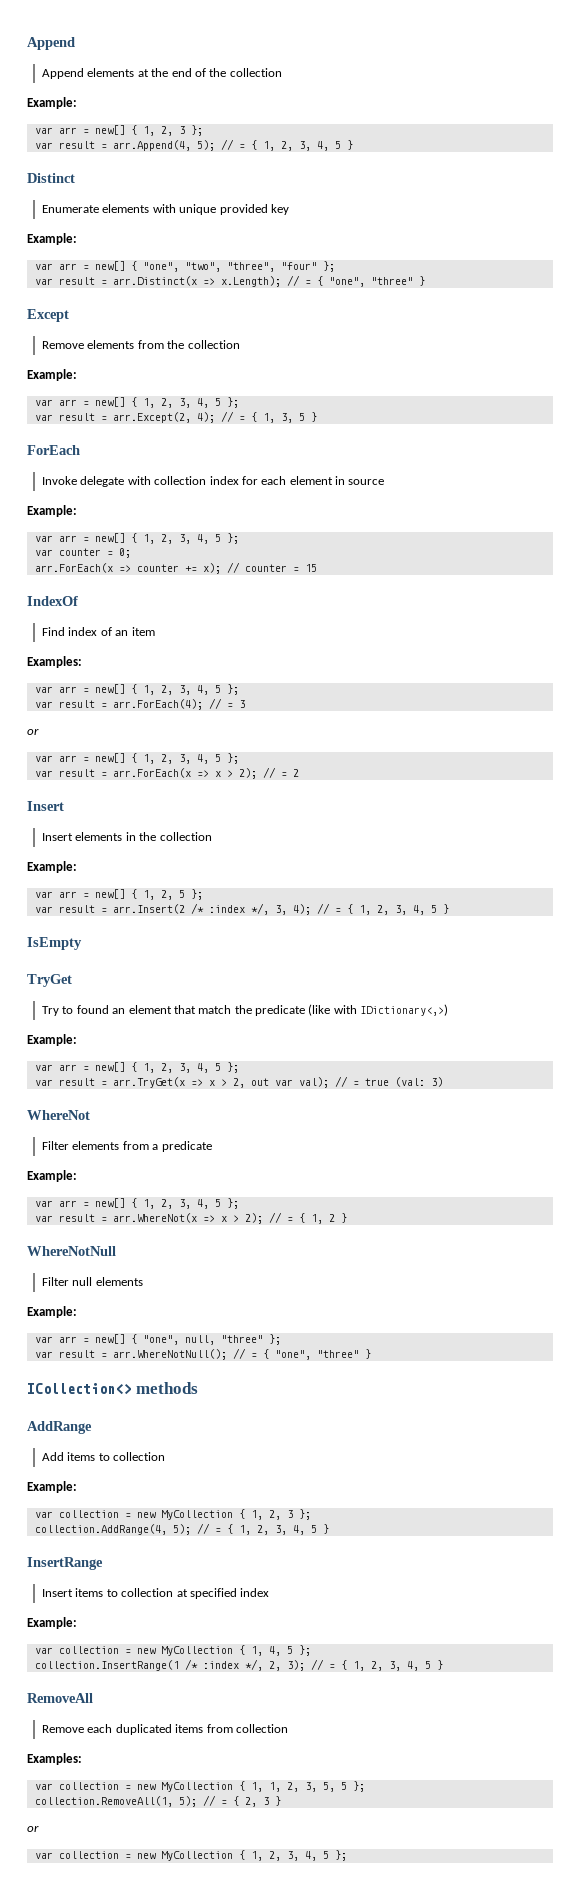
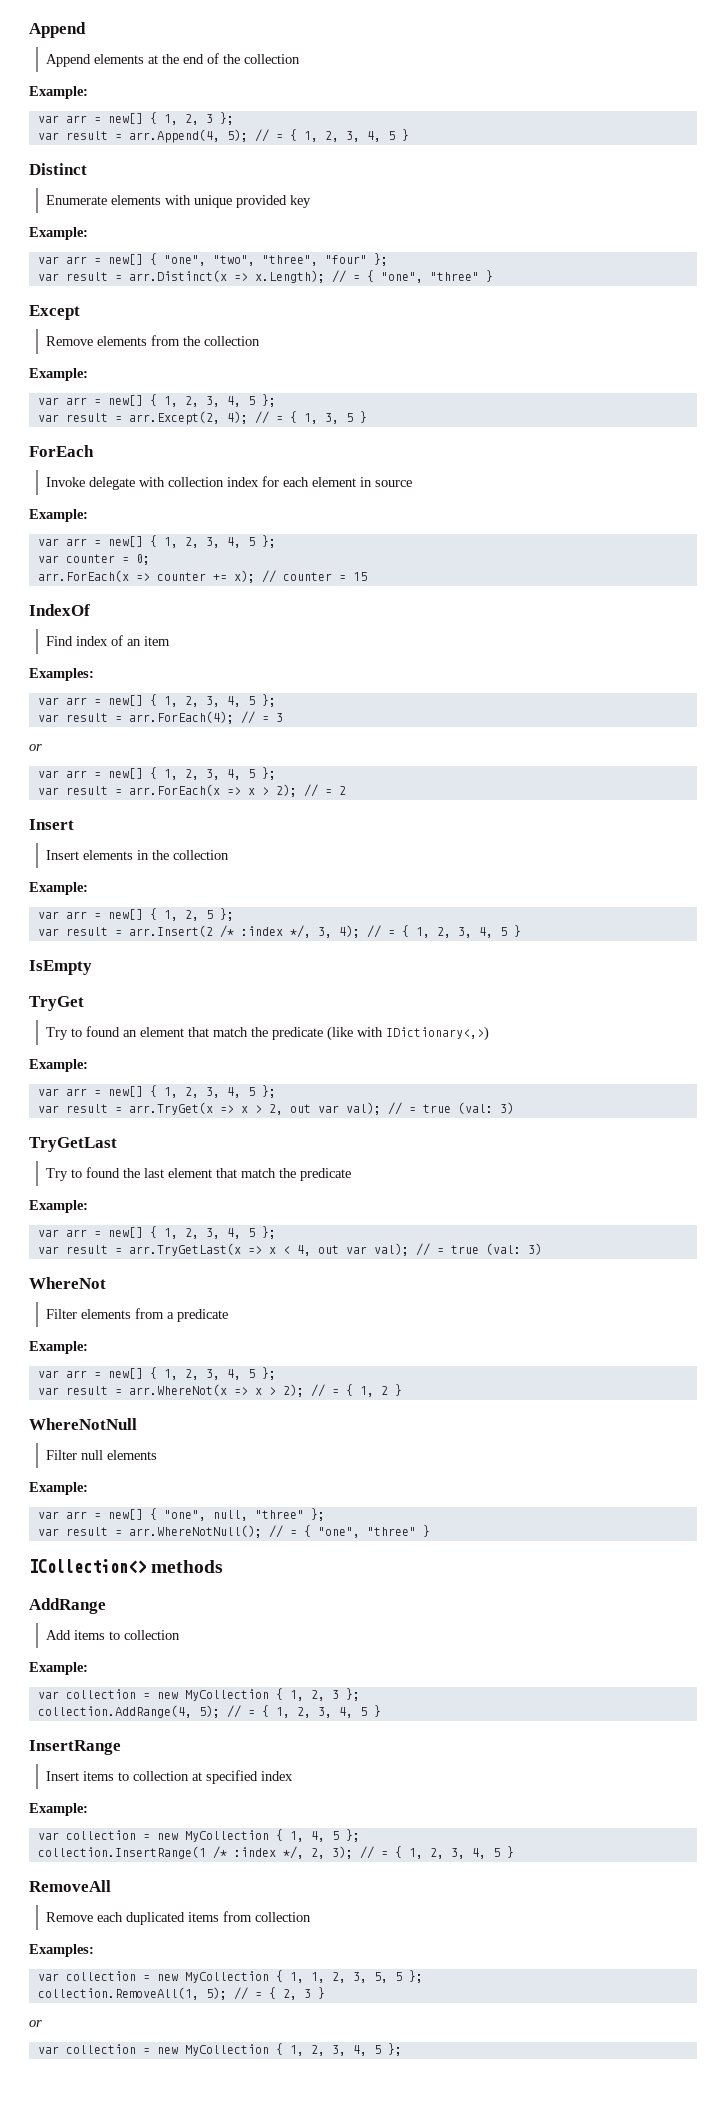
+ TryGetLast
+ Try to found the last element that match the predicate
+ Example:
+ var arr = new[] { 1, 2, 3, 4, 5 };
+ var result = arr.TryGetLast(x => x < 4, out var val); // = true (val: 3)

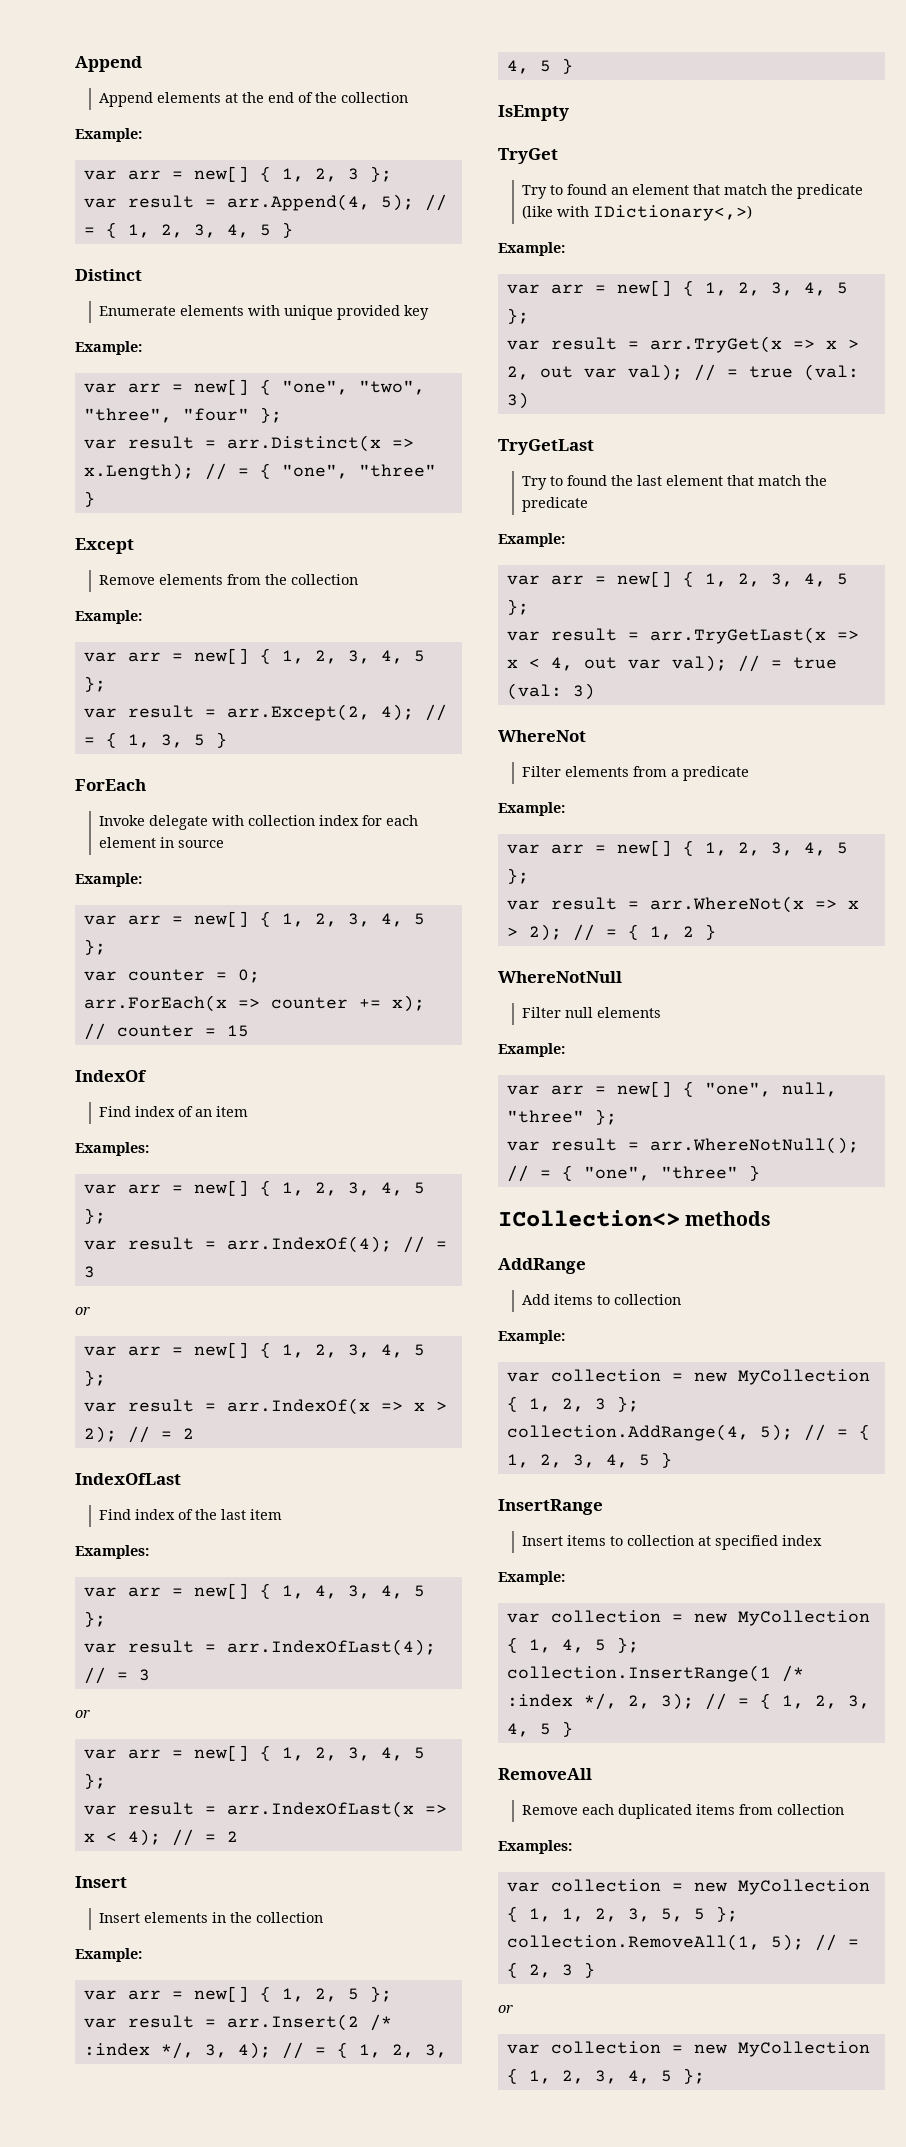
- var result = arr.ForEach(4); // = 3
+ var result = arr.IndexOf(4); // = 3
- var result = arr.ForEach(x => x > 2); // = 2
+ var result = arr.IndexOf(x => x > 2); // = 2
+ IndexOfLast
+ Find index of the last item
+ Examples:
+ var arr = new[] { 1, 4, 3, 4, 5 };
+ var result = arr.IndexOfLast(4); // = 3
+ or
+ var arr = new[] { 1, 2, 3, 4, 5 };
+ var result = arr.IndexOfLast(x => x < 4); // = 2

